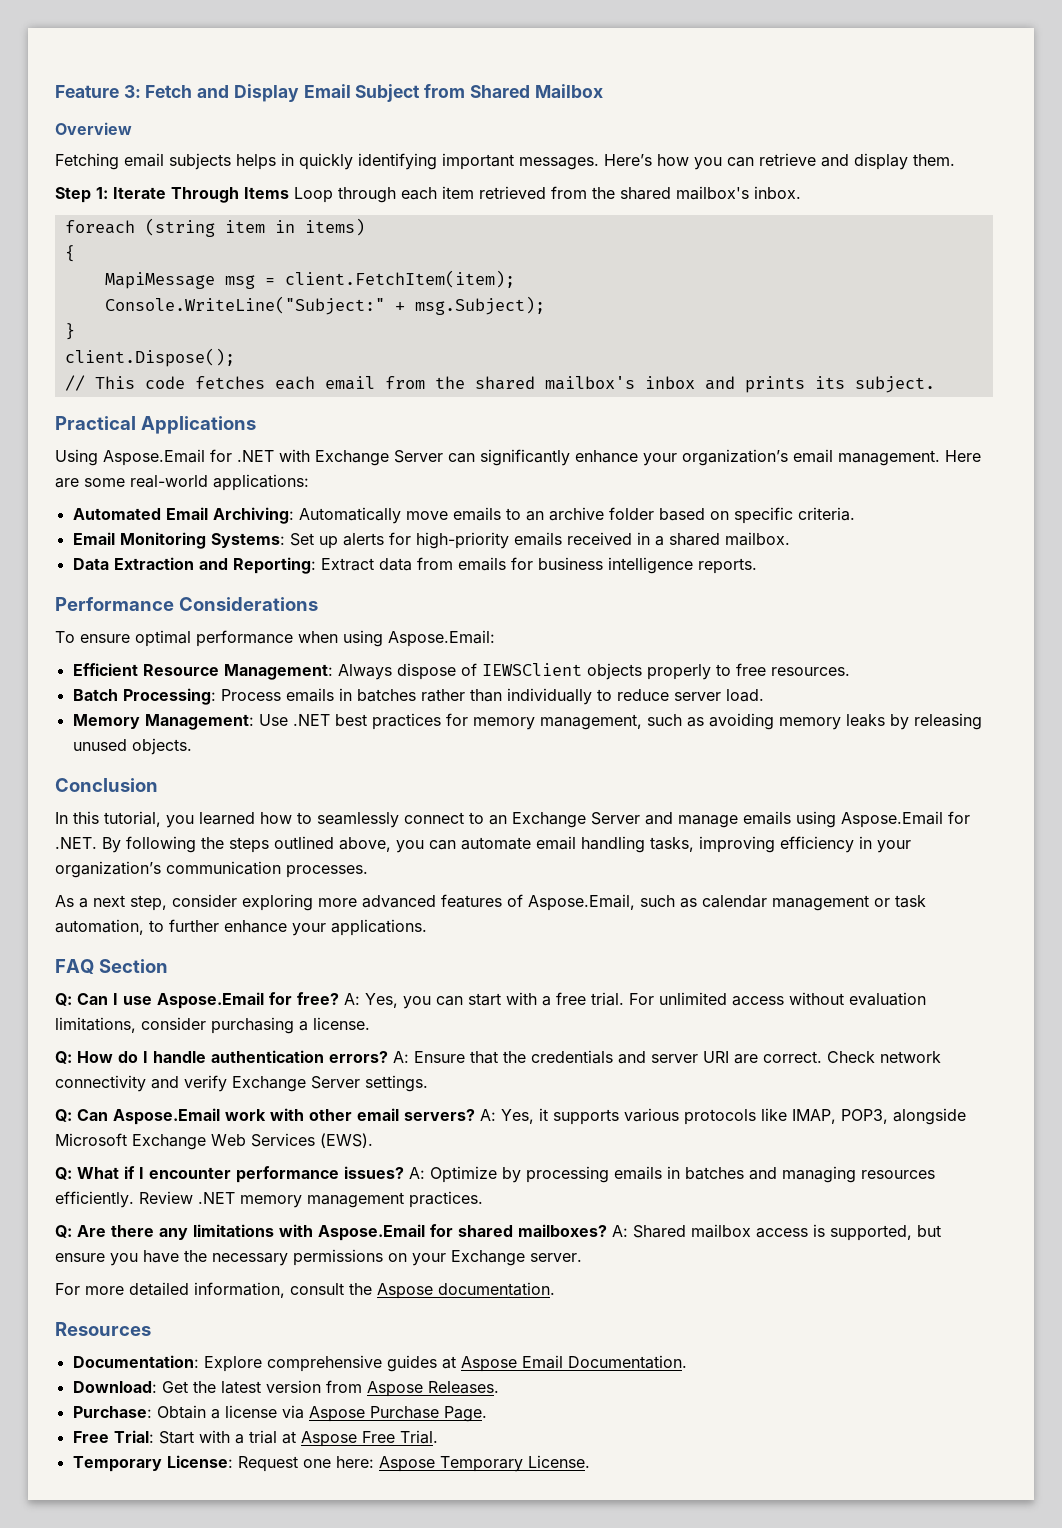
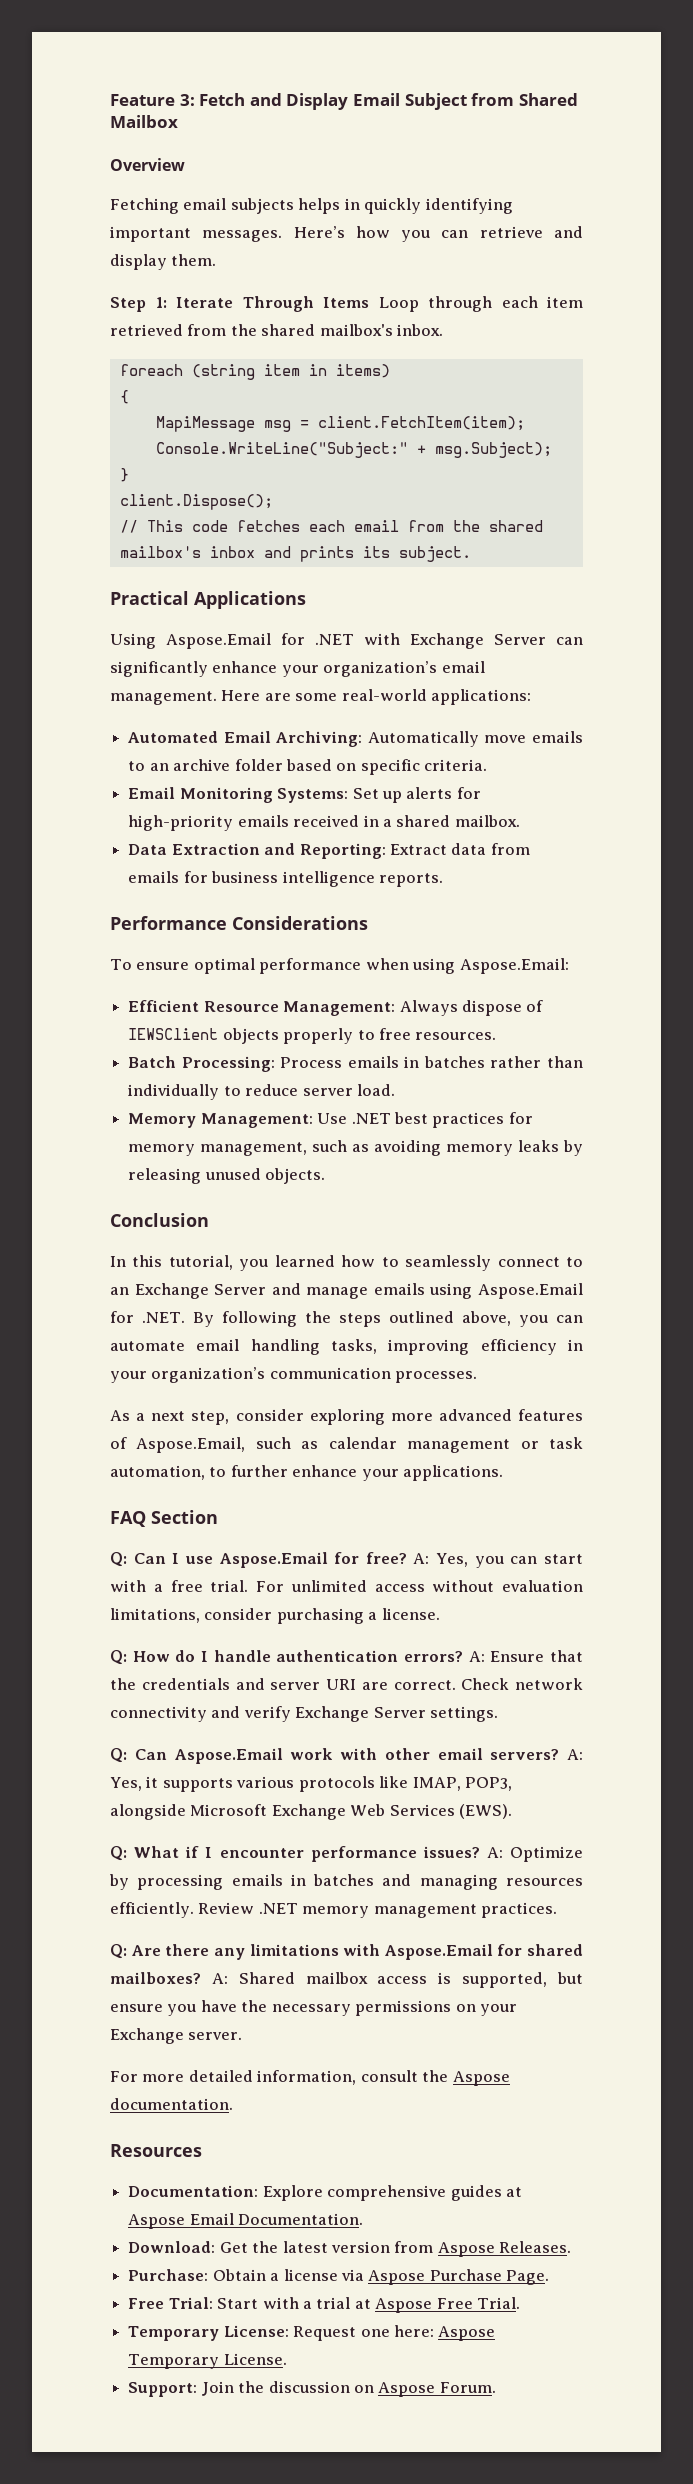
+ Support: Join the discussion on Aspose Forum.

